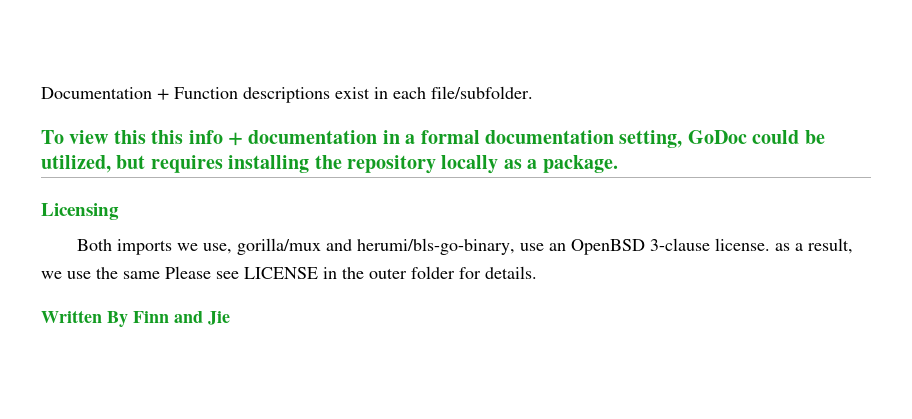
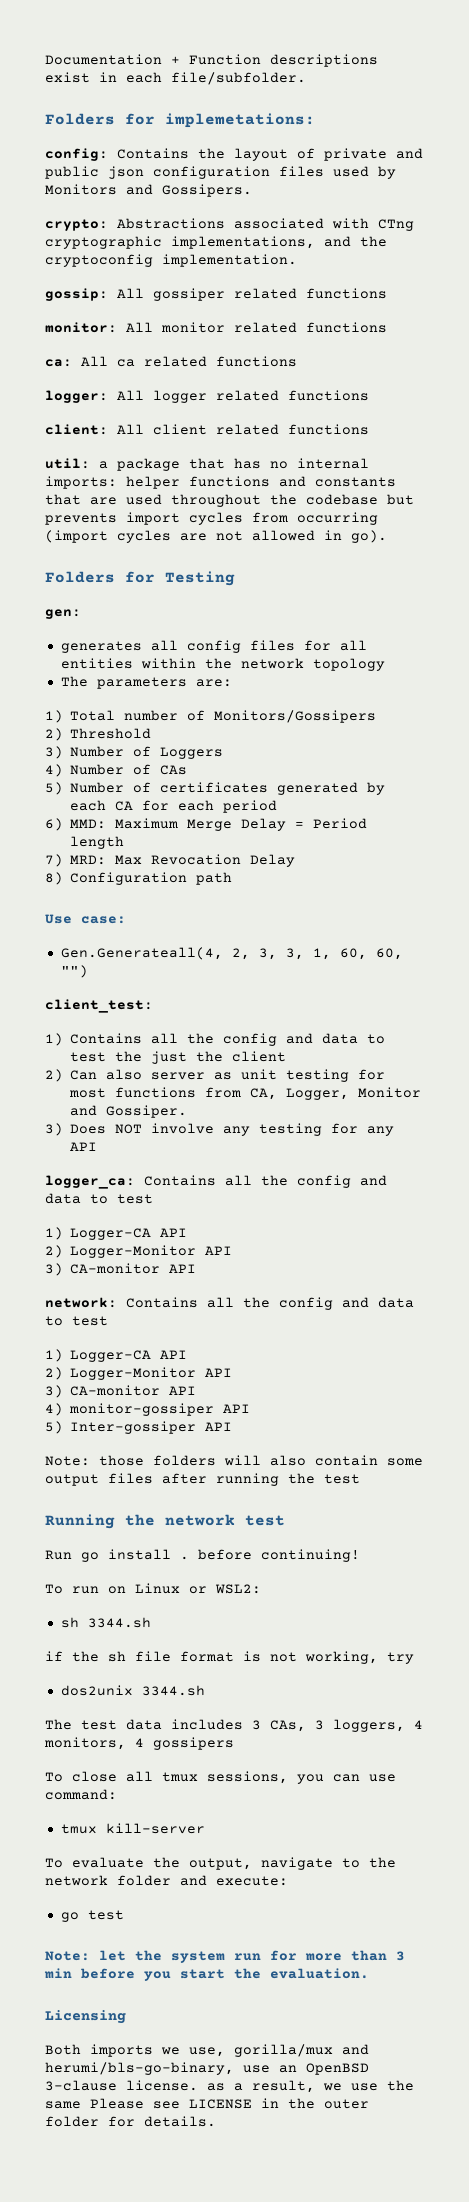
- To view this this info + documentation in a formal documentation setting, GoDoc could be utilized, but requires installing the repository locally as a package.
+ Folders for implemetations:
+ config: Contains the layout of private and public json configuration files used by Monitors and Gossipers.
+ crypto: Abstractions associated with CTng cryptographic implementations, and the cryptoconfig implementation.
+ gossip: All gossiper related functions
+ monitor: All monitor related functions
+ ca: All ca related functions
+ logger: All logger related functions
+ client: All client related functions
+ util: a package that has no internal imports: helper functions and constants that are used throughout the codebase but prevents import cycles from occurring (import cycles are not allowed in go).
+ Folders for Testing
+ gen:
+ generates all config files for all entities within the network topology
+ The parameters are:
+ 1) Total number of Monitors/Gossipers
+ 2) Threshold
+ 3) Number of Loggers
+ 4) Number of CAs
+ 5) Number of certificates generated by each CA for each period
+ 6) MMD: Maximum Merge Delay = Period length
+ 7) MRD: Max Revocation Delay
+ 8) Configuration path
+ Use case:
+ Gen.Generateall(4, 2, 3, 3, 1, 60, 60, "")
+ client_test:
+ 1) Contains all the config and data to test the just the client
+ 2) Can also server as unit testing for most functions from CA, Logger, Monitor and Gossiper.
+ 3) Does NOT involve any testing for any API
+ logger_ca: Contains all the config and data to test
+ 1) Logger-CA API
+ 2) Logger-Monitor API
+ 3) CA-monitor API
+ network: Contains all the config and data to test
+ 1) Logger-CA API
+ 2) Logger-Monitor API
+ 3) CA-monitor API
+ 4) monitor-gossiper API
+ 5) Inter-gossiper API
+ Note: those folders will also contain some output files after running the test
+ Running the network test
+ Run go install . before continuing!
+ To run on Linux or WSL2:
+ sh 3344.sh
+ if the sh file format is not working, try
+ dos2unix 3344.sh
+ The test data includes 3 CAs, 3 loggers, 4 monitors, 4 gossipers
+ To close all tmux sessions, you can use command:
+ tmux kill-server
+ To evaluate the output, navigate to the network folder and execute:
+ go test
+ Note: let the system run for more than 3 min before you start the evaluation.
- Written By Finn and Jie

